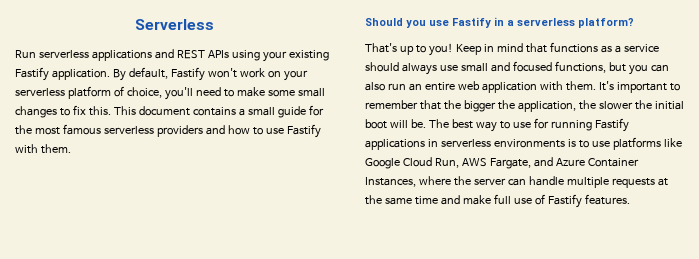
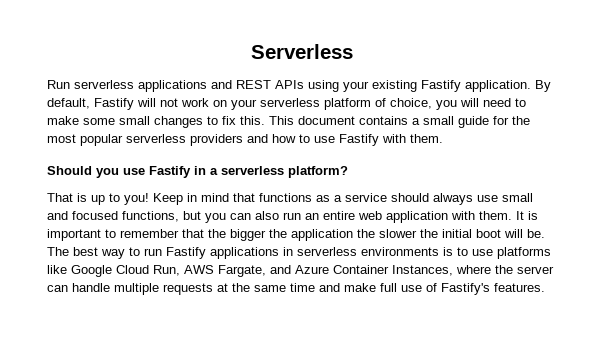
- By default, Fastify won't work on your serverless platform of choice, you'll need to make some small changes to fix this.
+ By default, Fastify will not work on your serverless platform of choice, you will need to make some small changes to fix this.
- This document contains a small guide for the most famous serverless providers and how to use Fastify with them.
+ This document contains a small guide for the most popular serverless providers and how to use Fastify with them.
- That's up to you!
+ That is up to you!
- It's important to remember that the bigger the application, the slower the initial boot will be.
+ It is important to remember that the bigger the application the slower the initial boot will be.
- The best way to use for running Fastify applications in serverless environments is to use platforms like Google Cloud Run, AWS Fargate, and Azure Container Instances, where the server can handle multiple requests at the same time and make full use of Fastify features.
+ The best way to run Fastify applications in serverless environments is to use platforms like Google Cloud Run, AWS Fargate, and Azure Container Instances, where the server can handle multiple requests at the same time and make full use of Fastify's features.

